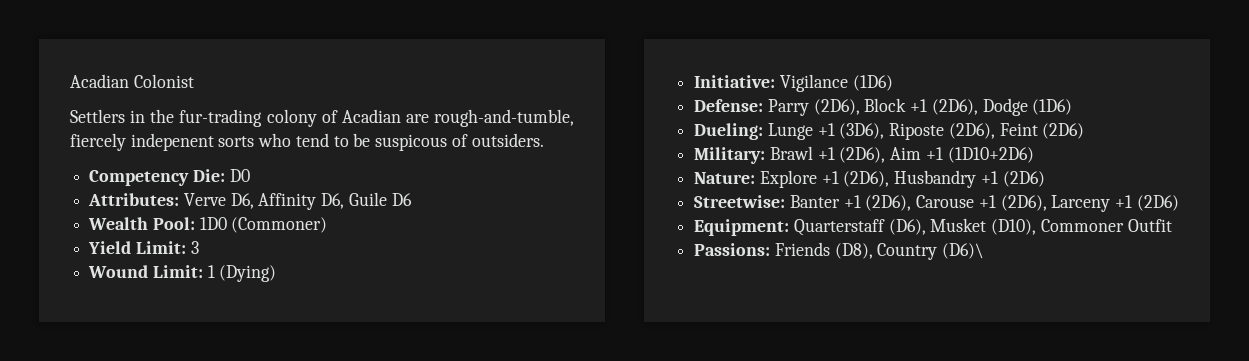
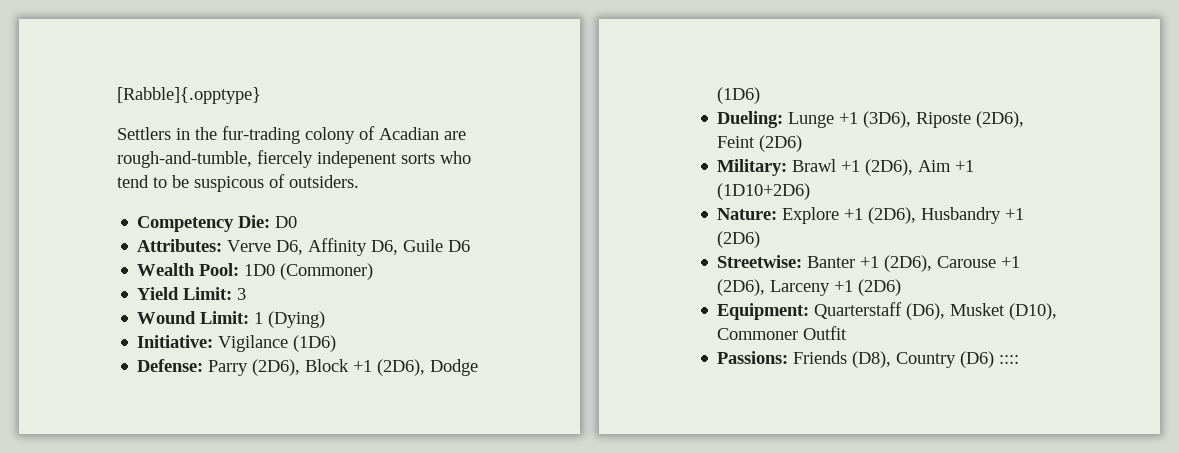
- Acadian Colonist
+ [Rabble]{.opptype}
- Passions: Friends (D8), Country (D6)\
+ Passions: Friends (D8), Country (D6) ::::

